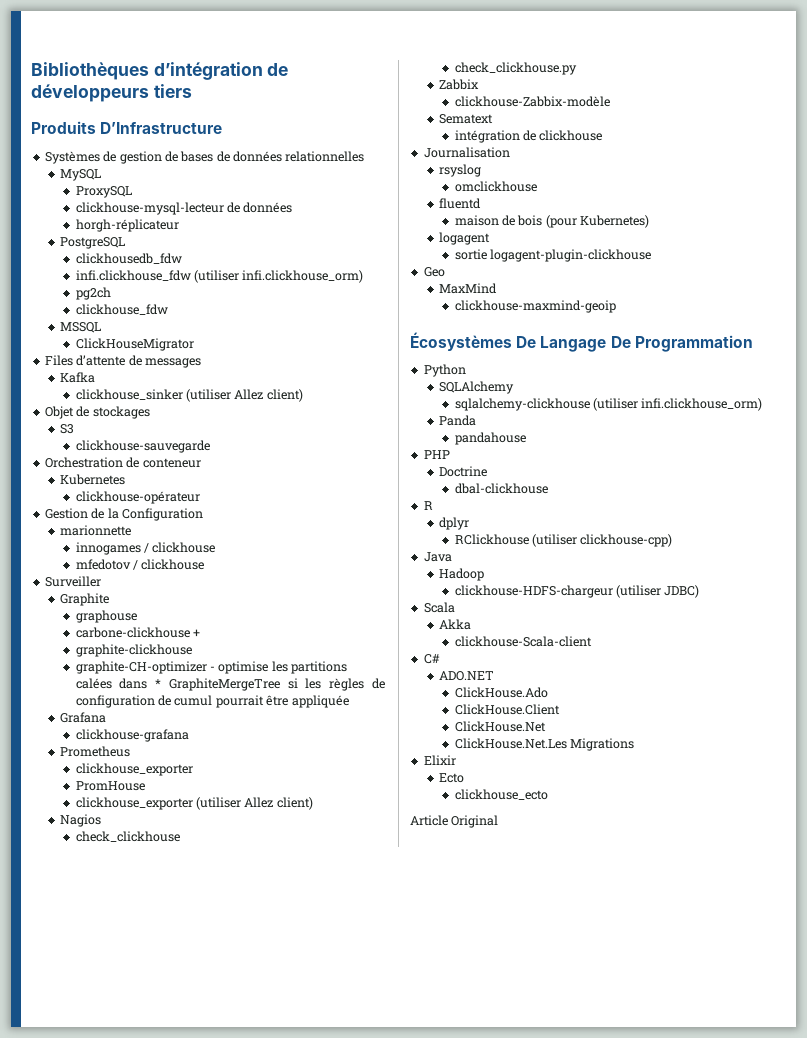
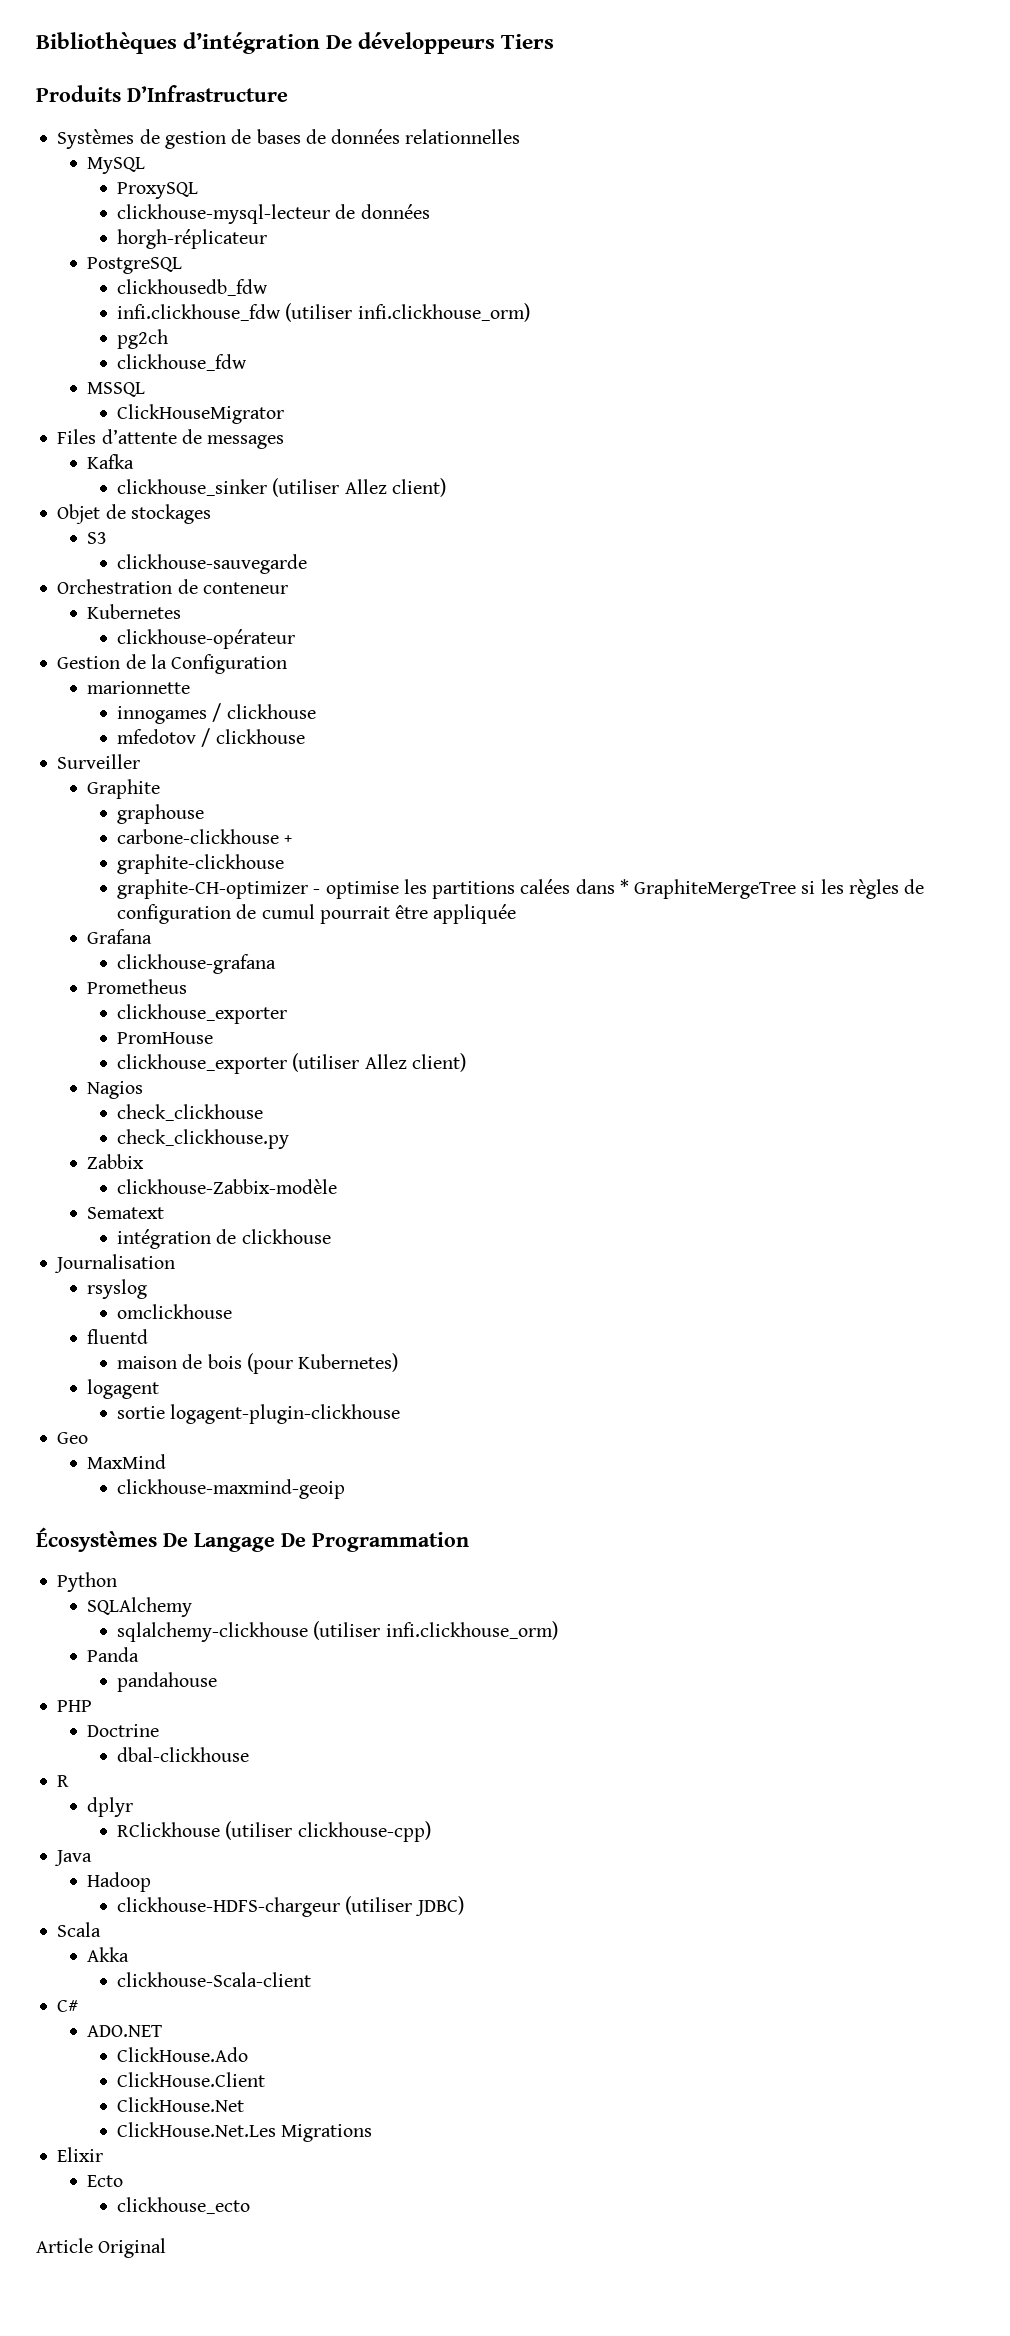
- Bibliothèques d’intégration de développeurs tiers
+ Bibliothèques d’intégration De développeurs Tiers

